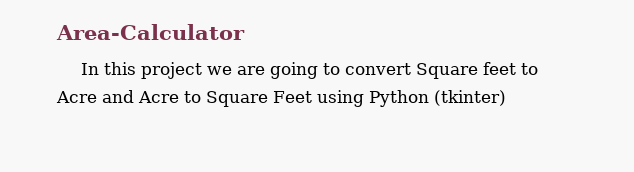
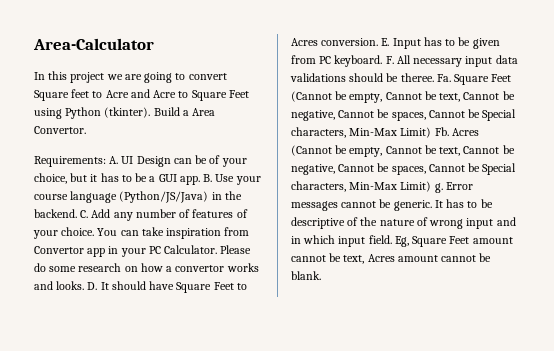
- In this project we are going to convert Square feet to Acre and Acre to Square Feet using Python (tkinter)
+ In this project we are going to convert Square feet to Acre and Acre to Square Feet using Python (tkinter). Build a Area Convertor.
+ Requirements: A. UI Design can be of your choice, but it has to be a GUI app. B. Use your course language (Python/JS/Java) in the backend. C. Add any number of features of your choice. You can take inspiration from Convertor app in your PC Calculator. Please do some research on how a convertor works and looks. D. It should have Square Feet to Acres conversion. E. Input has to be given from PC keyboard. F. All necessary input data validations should be theree. Fa. Square Feet (Cannot be empty, Cannot be text, Cannot be negative, Cannot be spaces, Cannot be Special characters, Min-Max Limit) Fb. Acres (Cannot be empty, Cannot be text, Cannot be negative, Cannot be spaces, Cannot be Special characters, Min-Max Limit) g. Error messages cannot be generic. It has to be descriptive of the nature of wrong input and in which input field. Eg, Square Feet amount cannot be text, Acres amount cannot be blank.

